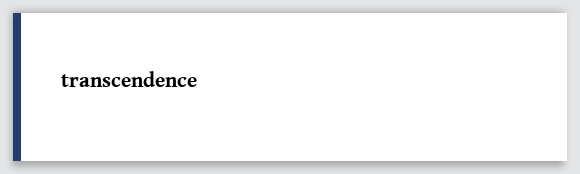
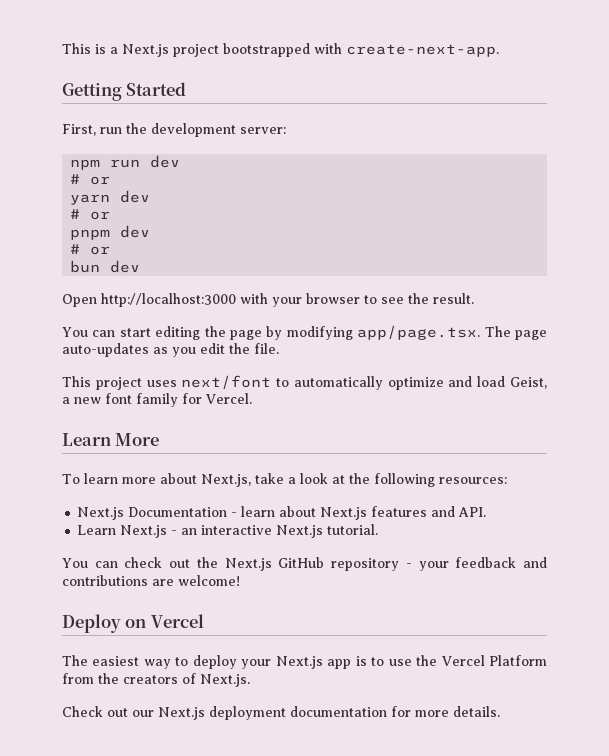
- transcendence
+ This is a Next.js project bootstrapped with create-next-app.
+ Getting Started
+ First, run the development server:
+ npm run dev
+ # or
+ yarn dev
+ # or
+ pnpm dev
+ # or
+ bun dev
+ Open http://localhost:3000 with your browser to see the result.
+ You can start editing the page by modifying app/page.tsx. The page auto-updates as you edit the file.
+ This project uses next/font to automatically optimize and load Geist, a new font family for Vercel.
+ Learn More
+ To learn more about Next.js, take a look at the following resources:
+ Next.js Documentation - learn about Next.js features and API.
+ Learn Next.js - an interactive Next.js tutorial.
+ You can check out the Next.js GitHub repository - your feedback and contributions are welcome!
+ Deploy on Vercel
+ The easiest way to deploy your Next.js app is to use the Vercel Platform from the creators of Next.js.
+ Check out our Next.js deployment documentation for more details.

